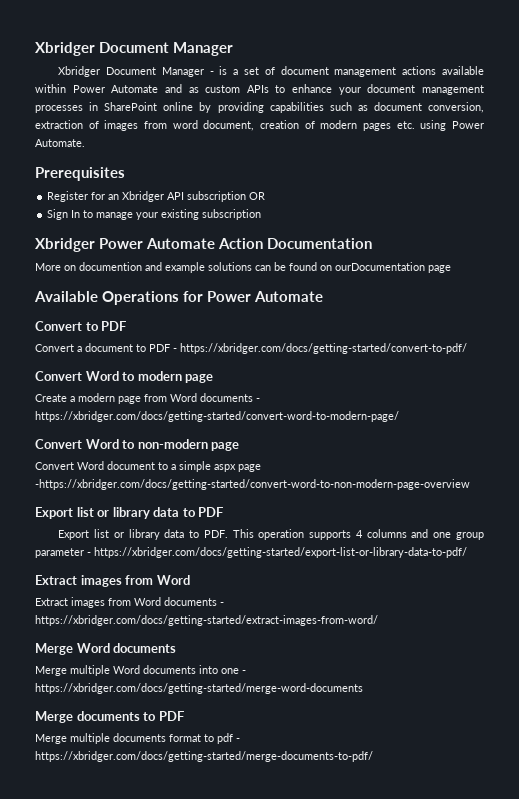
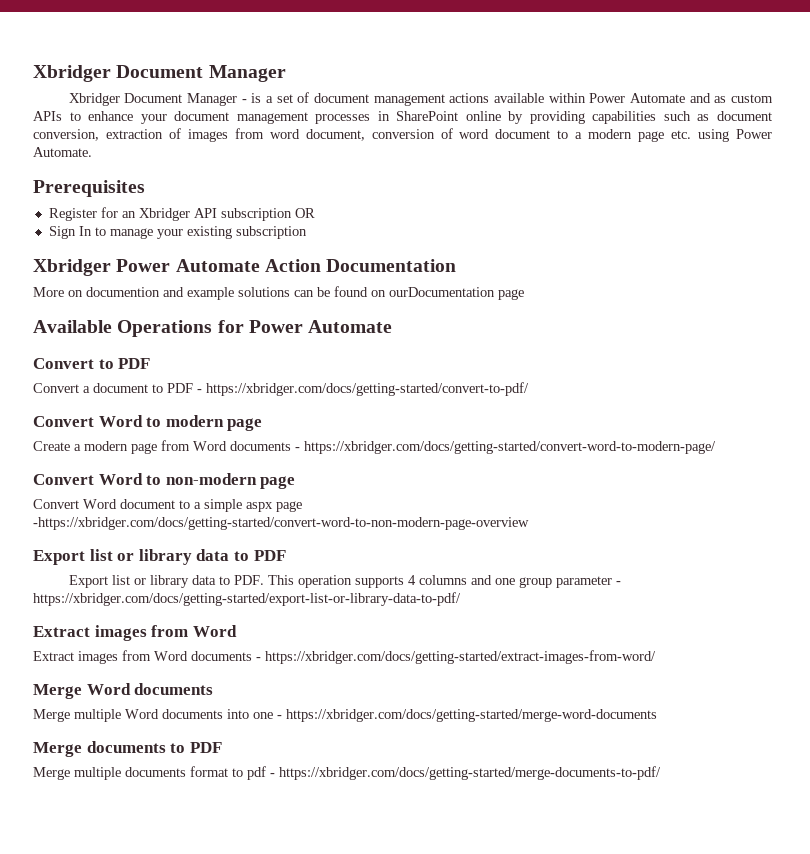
- Xbridger Document Manager - is a set of document management actions available within Power Automate and as custom APIs to enhance your document management processes in SharePoint online by providing capabilities such as document conversion, extraction of images from word document, creation of modern pages etc. using Power Automate.
+ Xbridger Document Manager - is a set of document management actions available within Power Automate and as custom APIs to enhance your document management processes in SharePoint online by providing capabilities such as document conversion, extraction of images from word document, conversion of word document to a modern page etc. using Power Automate.

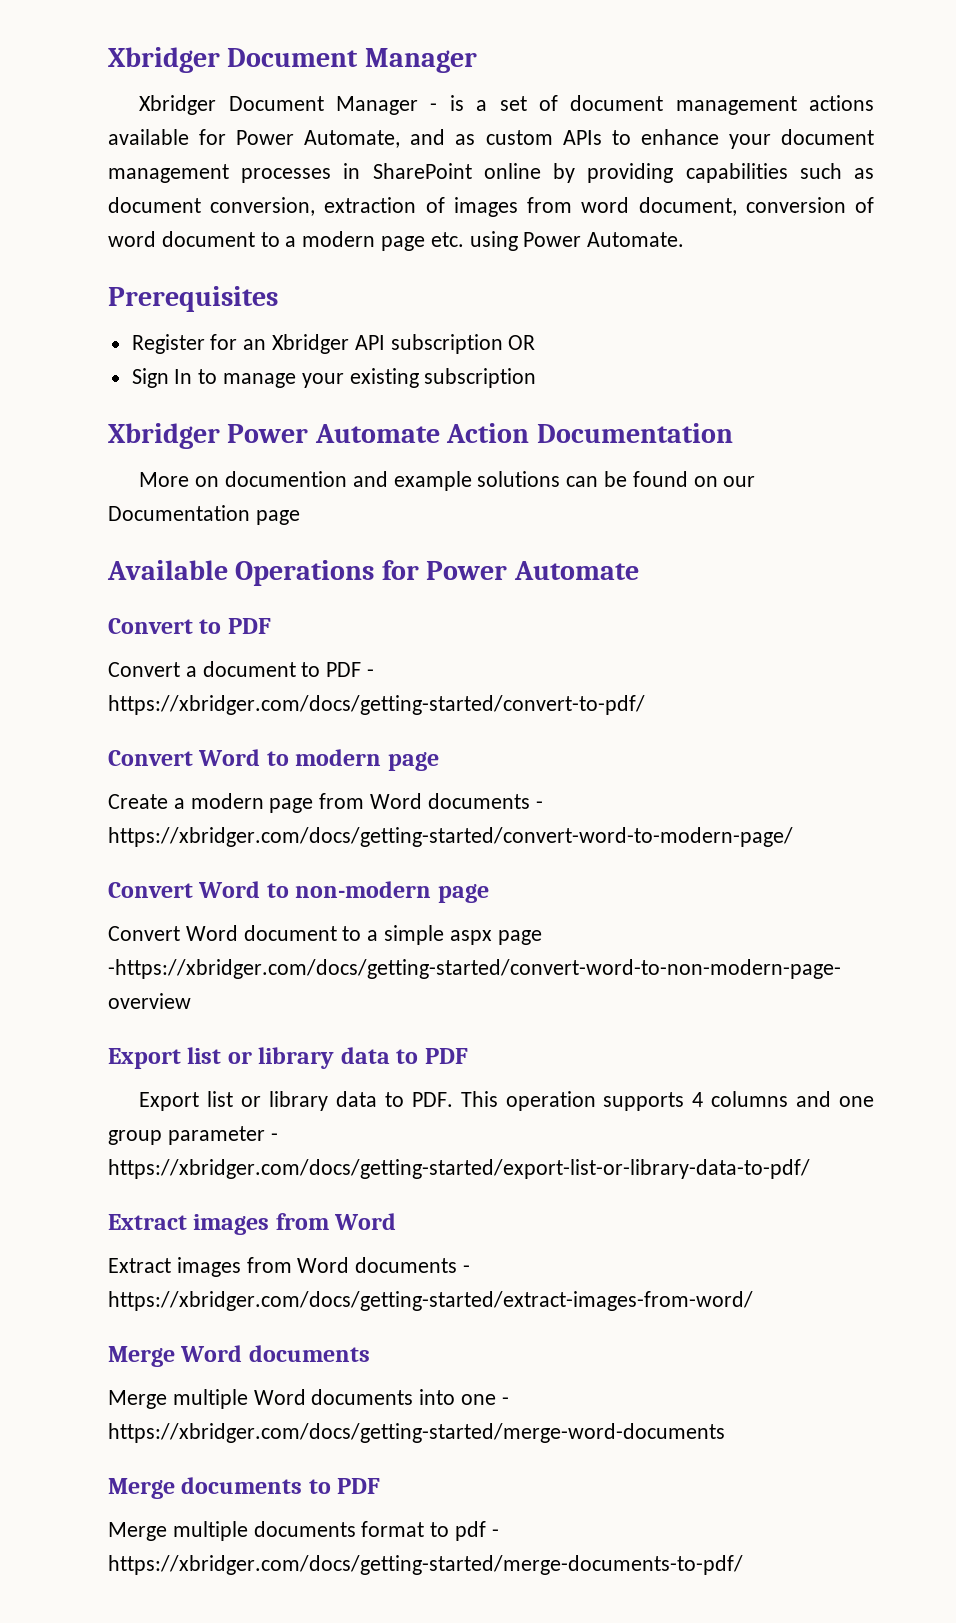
- Xbridger Document Manager - is a set of document management actions available within Power Automate and as custom APIs to enhance your document management processes in SharePoint online by providing capabilities such as document conversion, extraction of images from word document, conversion of word document to a modern page etc. using Power Automate.
+ Xbridger Document Manager - is a set of document management actions available for Power Automate, and as custom APIs to enhance your document management processes in SharePoint online by providing capabilities such as document conversion, extraction of images from word document, conversion of word document to a modern page etc. using Power Automate.
- More on documention and example solutions can be found on ourDocumentation page
+ More on documention and example solutions can be found on our Documentation page

